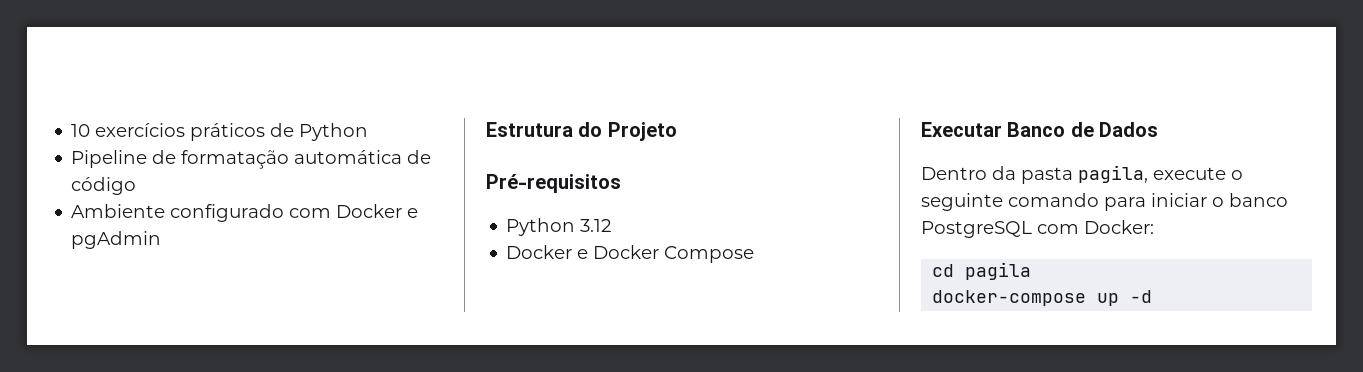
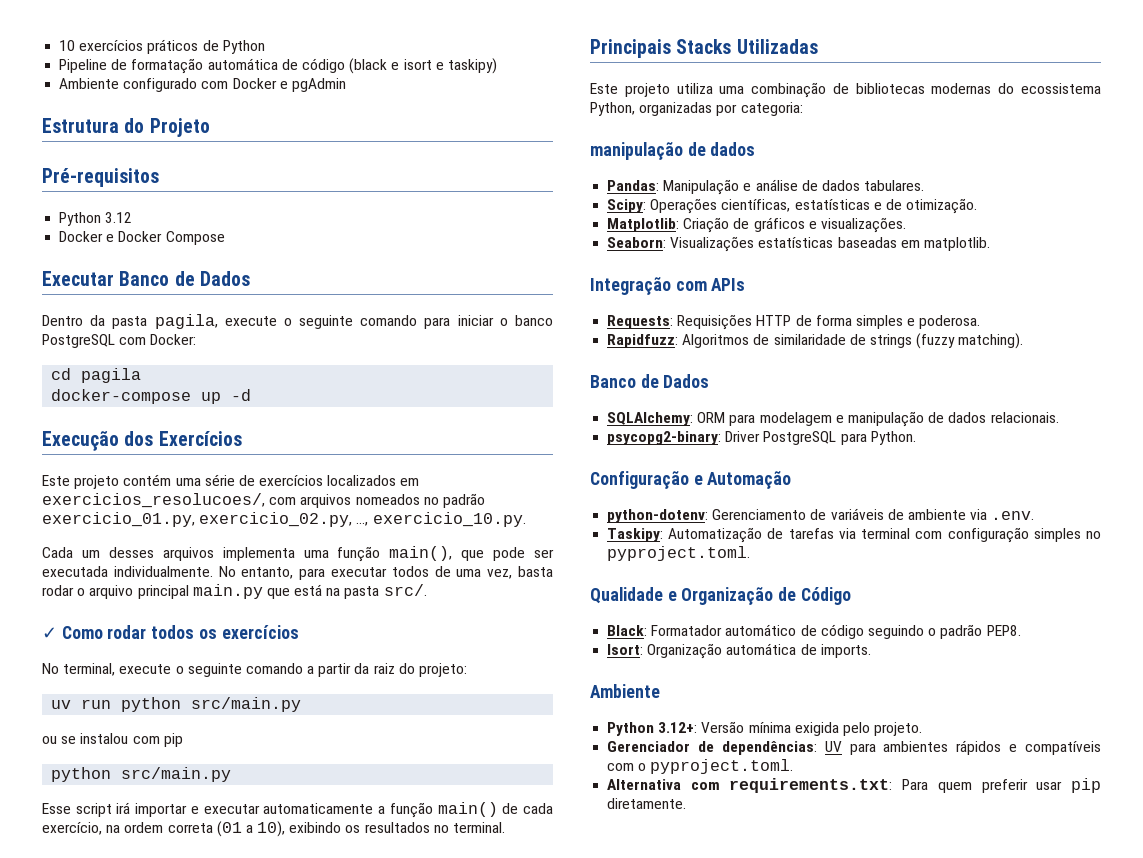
- Pipeline de formatação automática de código
+ Pipeline de formatação automática de código (black e isort e taskipy)
+ Execução dos Exercícios
+ Este projeto contém uma série de exercícios localizados em exercicios_resolucoes/, com arquivos nomeados no padrão exercicio_01.py, exercicio_02.py, ..., exercicio_10.py.
+ Cada um desses arquivos implementa uma função main(), que pode ser executada individualmente. No entanto, para executar todos de uma vez, basta rodar o arquivo principal main.py que está na pasta src/.
+ ✓ Como rodar todos os exercícios
+ No terminal, execute o seguinte comando a partir da raiz do projeto:
+ uv run python src/main.py
+ ou se instalou com pip
+ python src/main.py
+ Esse script irá importar e executar automaticamente a função main() de cada exercício, na ordem correta (01 a 10), exibindo os resultados no terminal.
+ Principais Stacks Utilizadas
+ Este projeto utiliza uma combinação de bibliotecas modernas do ecossistema Python, organizadas por categoria:
+ manipulação de dados
+ Pandas: Manipulação e análise de dados tabulares.
+ Scipy: Operações científicas, estatísticas e de otimização.
+ Matplotlib: Criação de gráficos e visualizações.
+ Seaborn: Visualizações estatísticas baseadas em matplotlib.
+ Integração com APIs
+ Requests: Requisições HTTP de forma simples e poderosa.
+ Rapidfuzz: Algoritmos de similaridade de strings (fuzzy matching).
+ Banco de Dados
+ SQLAlchemy: ORM para modelagem e manipulação de dados relacionais.
+ psycopg2-binary: Driver PostgreSQL para Python.
+ Configuração e Automação
+ python-dotenv: Gerenciamento de variáveis de ambiente via .env.
+ Taskipy: Automatização de tarefas via terminal com configuração simples no pyproject.toml.
+ Qualidade e Organização de Código
+ Black: Formatador automático de código seguindo o padrão PEP8.
+ Isort: Organização automática de imports.
+ Ambiente
+ Python 3.12+: Versão mínima exigida pelo projeto.
+ Gerenciador de dependências: UV para ambientes rápidos e compatíveis com o pyproject.toml.
+ Alternativa com requirements.txt: Para quem preferir usar pip diretamente.

